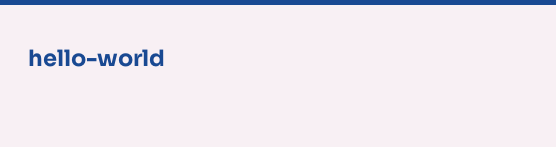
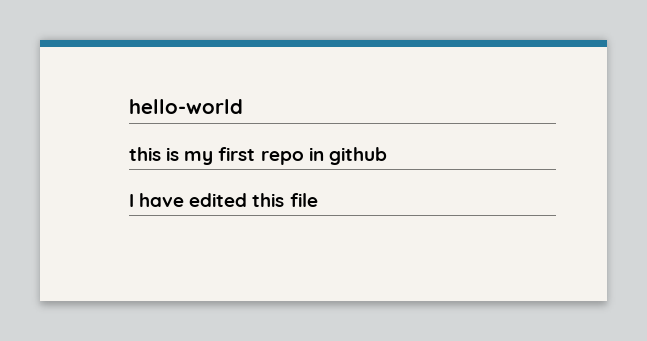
+ this is my first repo in github
+ I have edited this file

